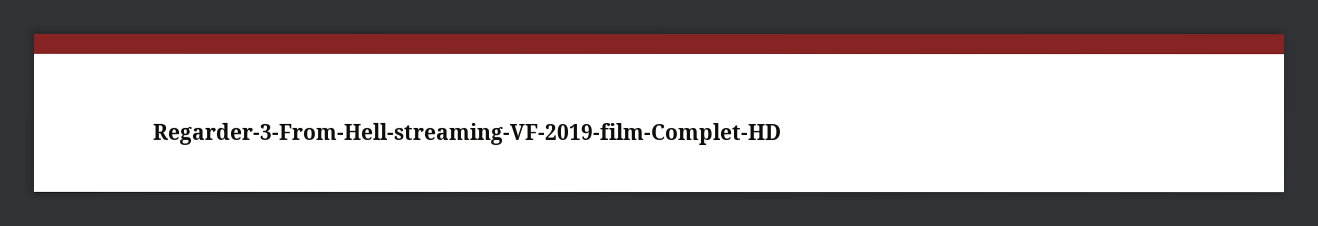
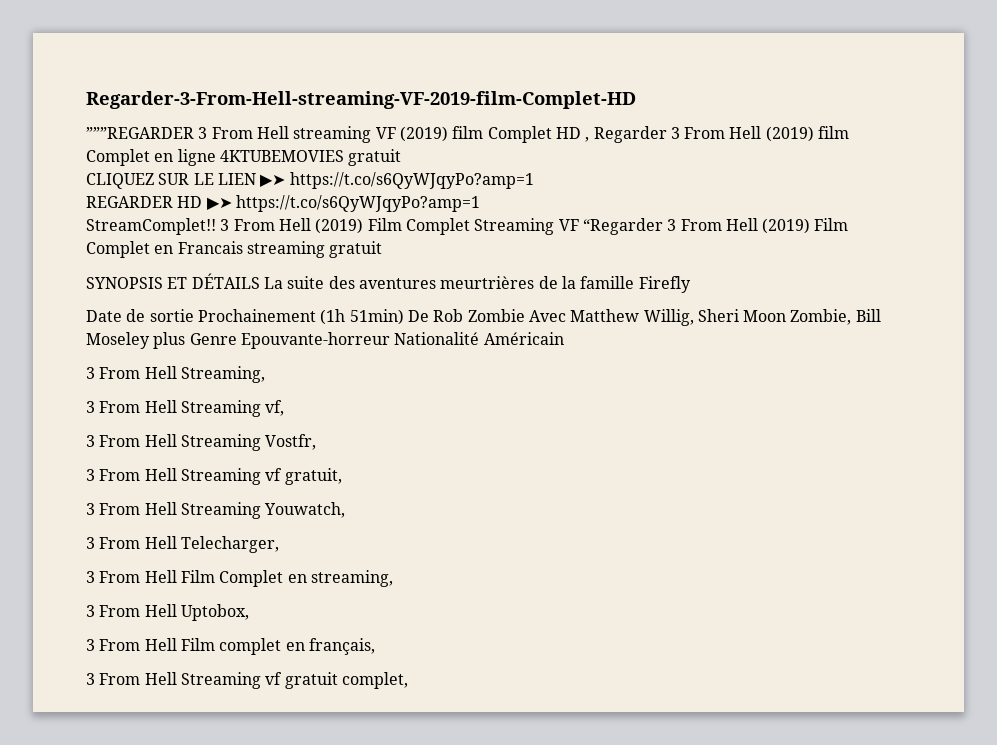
+ ”””REGARDER 3 From Hell streaming VF (2019) film Complet HD , Regarder 3 From Hell (2019) film Complet en ligne 4KTUBEMOVIES gratuit
+ CLIQUEZ SUR LE LIEN ▶➤ https://t.co/s6QyWJqyPo?amp=1
+ REGARDER HD ▶➤ https://t.co/s6QyWJqyPo?amp=1
+ StreamComplet!! 3 From Hell (2019) Film Complet Streaming VF “Regarder 3 From Hell (2019) Film Complet en Francais streaming gratuit
+ SYNOPSIS ET DÉTAILS La suite des aventures meurtrières de la famille Firefly
+ Date de sortie Prochainement (1h 51min) De Rob Zombie Avec Matthew Willig, Sheri Moon Zombie, Bill Moseley plus Genre Epouvante-horreur Nationalité Américain
+ 3 From Hell Streaming,
+ 3 From Hell Streaming vf,
+ 3 From Hell Streaming Vostfr,
+ 3 From Hell Streaming vf gratuit,
+ 3 From Hell Streaming Youwatch,
+ 3 From Hell Telecharger,
+ 3 From Hell Film Complet en streaming,
+ 3 From Hell Uptobox,
+ 3 From Hell Film complet en français,
+ 3 From Hell Streaming vf gratuit complet,

